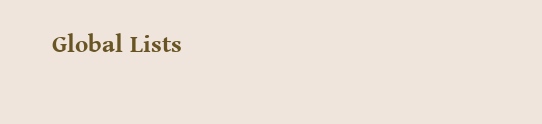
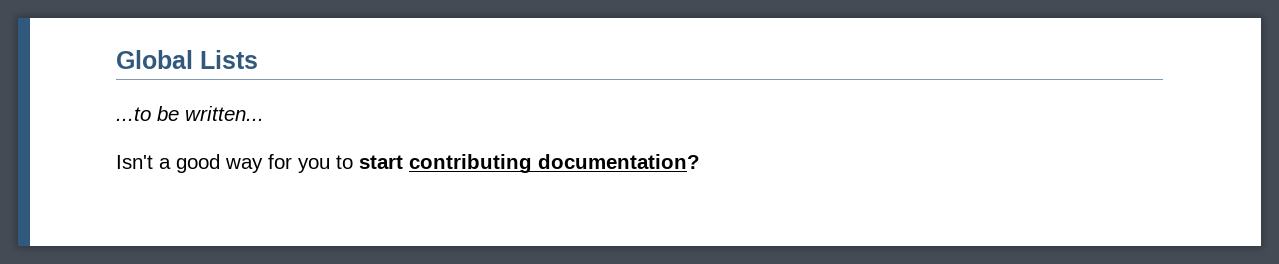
+ ...to be written...
+ Isn't a good way for you to start contributing documentation?

